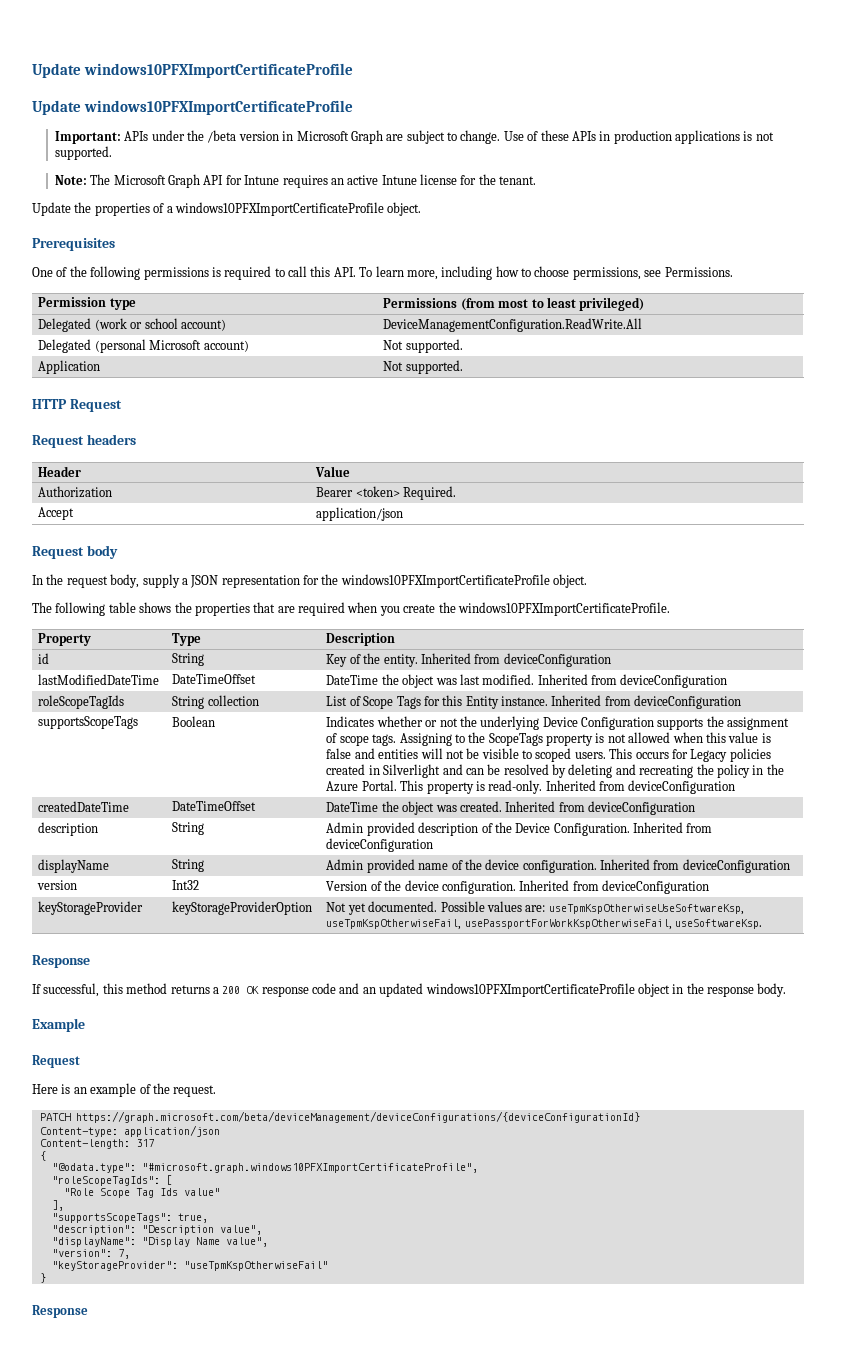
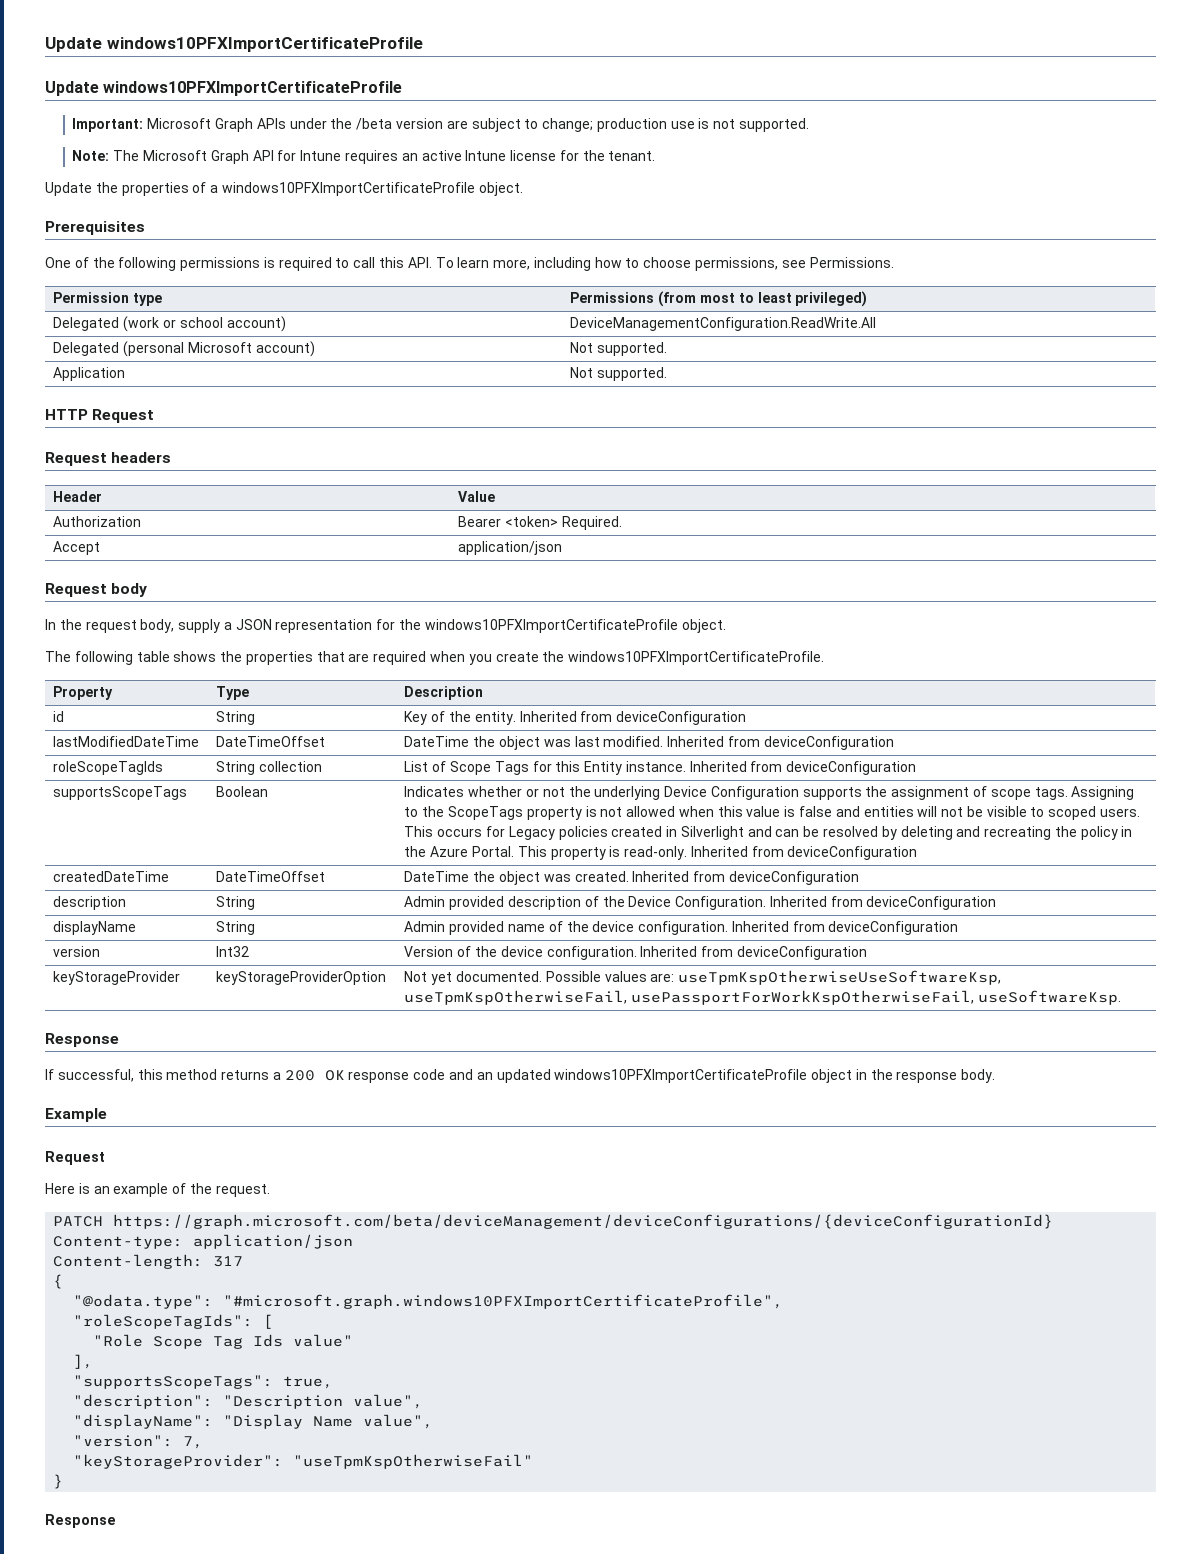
- Important: APIs under the /beta version in Microsoft Graph are subject to change. Use of these APIs in production applications is not supported.
+ Important: Microsoft Graph APIs under the /beta version are subject to change; production use is not supported.

